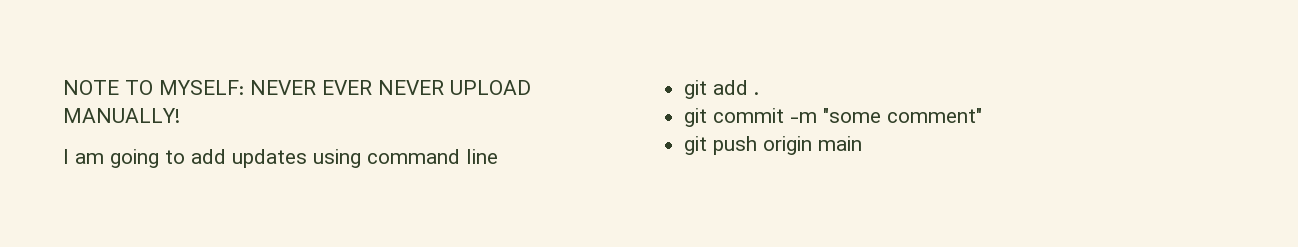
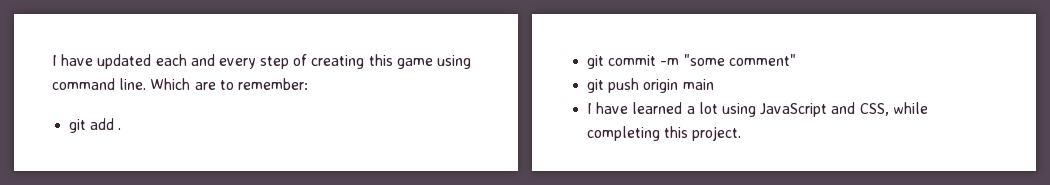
- NOTE TO MYSELF: NEVER EVER NEVER UPLOAD MANUALLY!
- I am going to add updates using command line
+ I have updated each and every step of creating this game using command line. Which are to remember:
+ I have learned a lot using JavaScript and CSS, while completing this project.

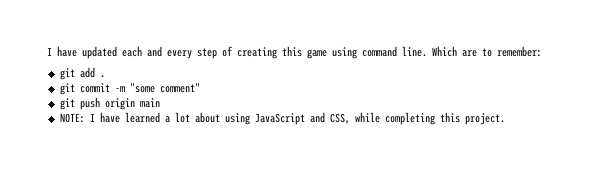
- I have learned a lot using JavaScript and CSS, while completing this project.
+ NOTE: I have learned a lot about using JavaScript and CSS, while completing this project.

